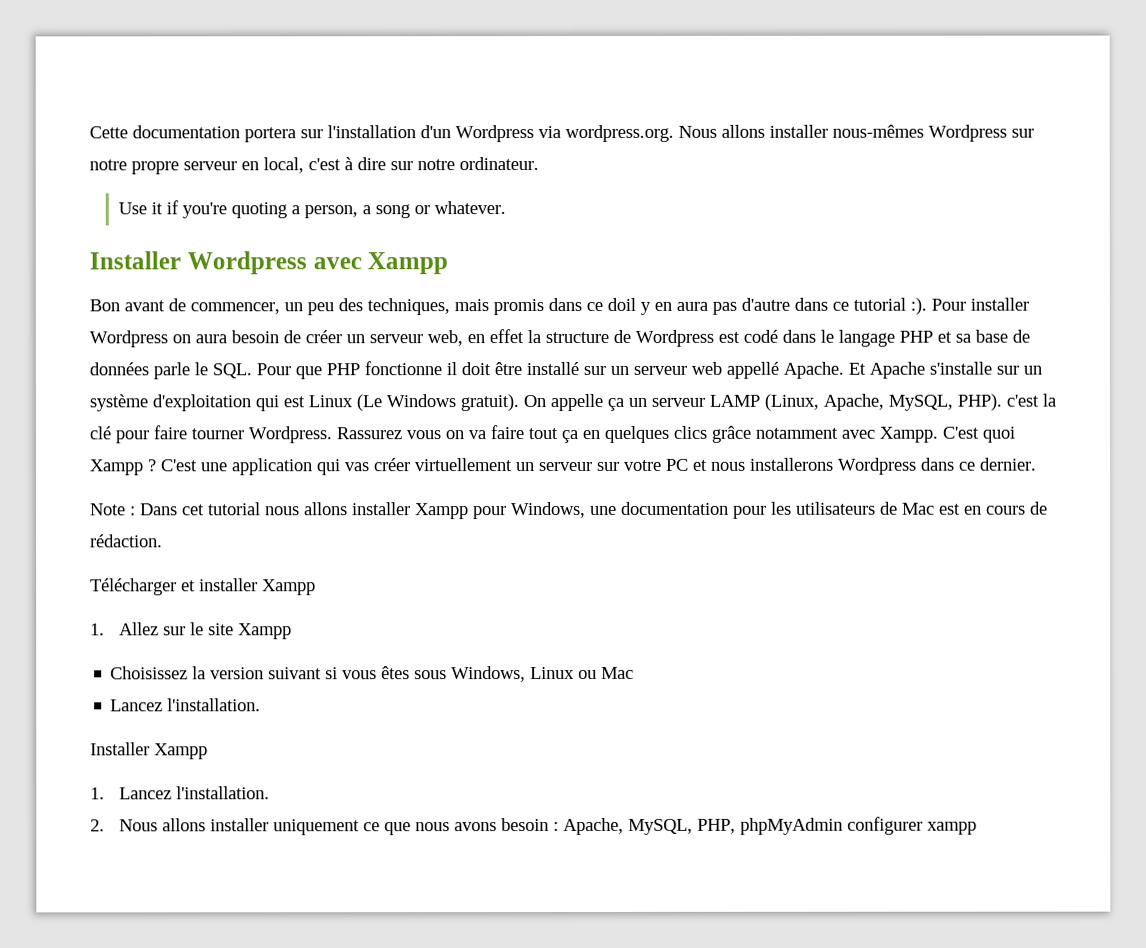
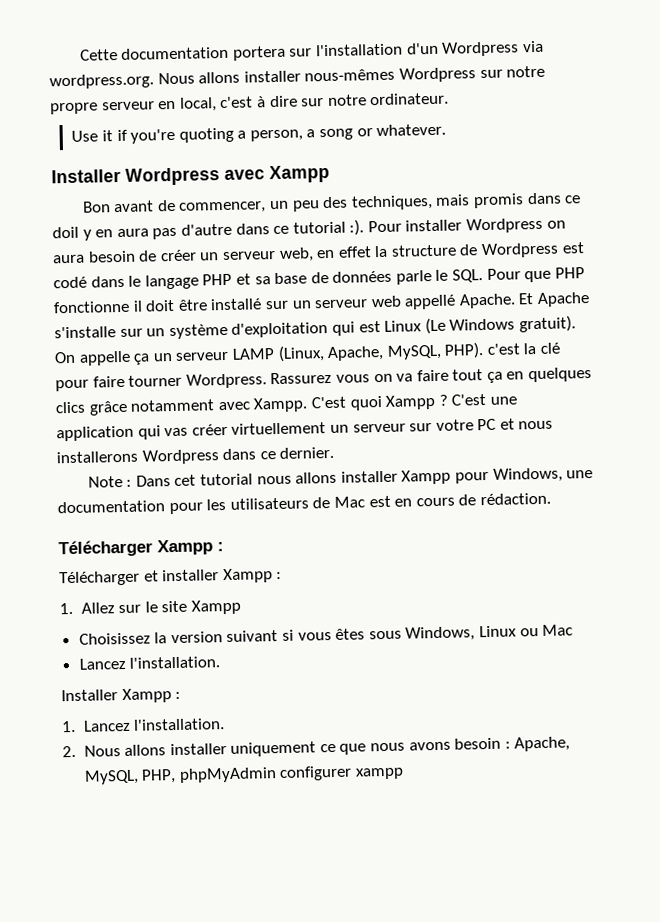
+ Télécharger Xampp :
- Télécharger et installer Xampp
+ Télécharger et installer Xampp :
- Installer Xampp
+ Installer Xampp :

